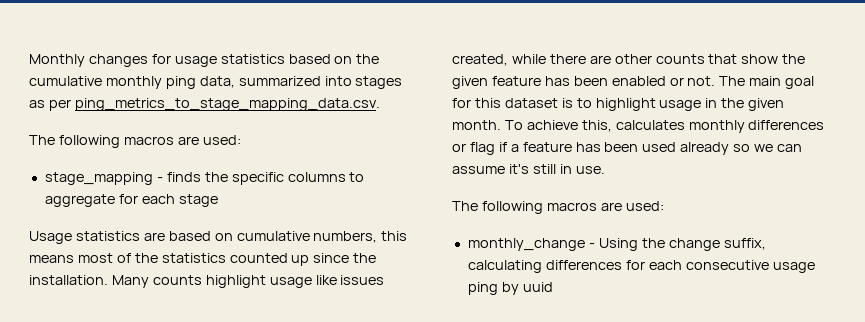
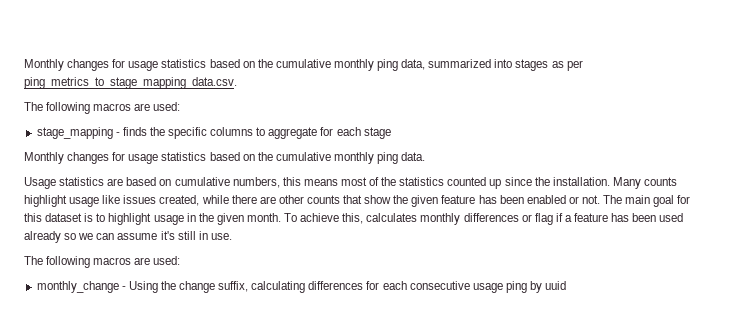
+ Monthly changes for usage statistics based on the cumulative monthly ping data.

